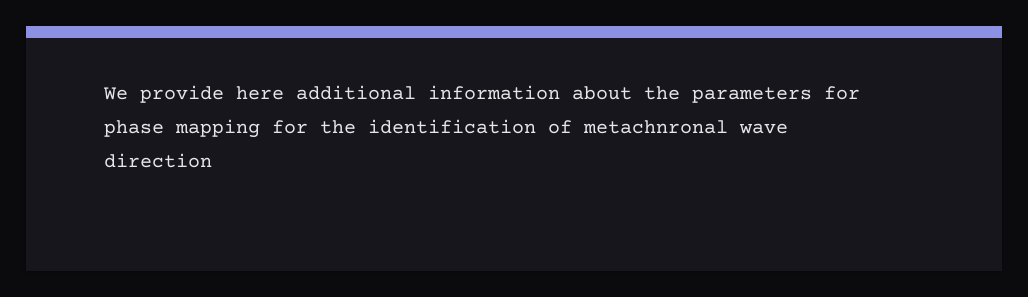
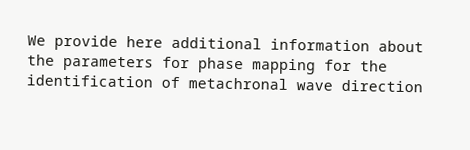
- We provide here additional information about the parameters for phase mapping for the identification of metachnronal wave direction
+ We provide here additional information about the parameters for phase mapping for the identification of metachronal wave direction

